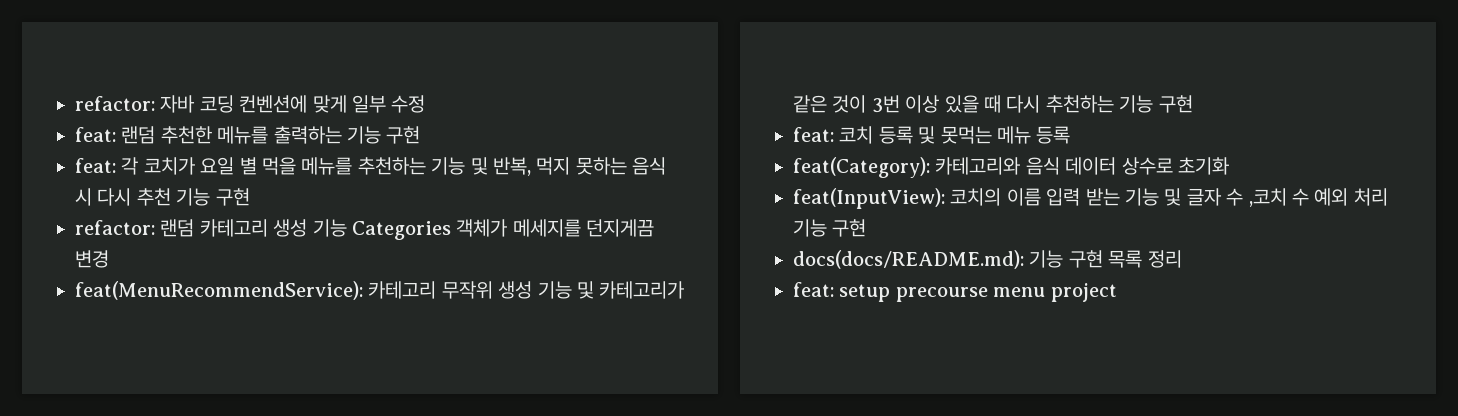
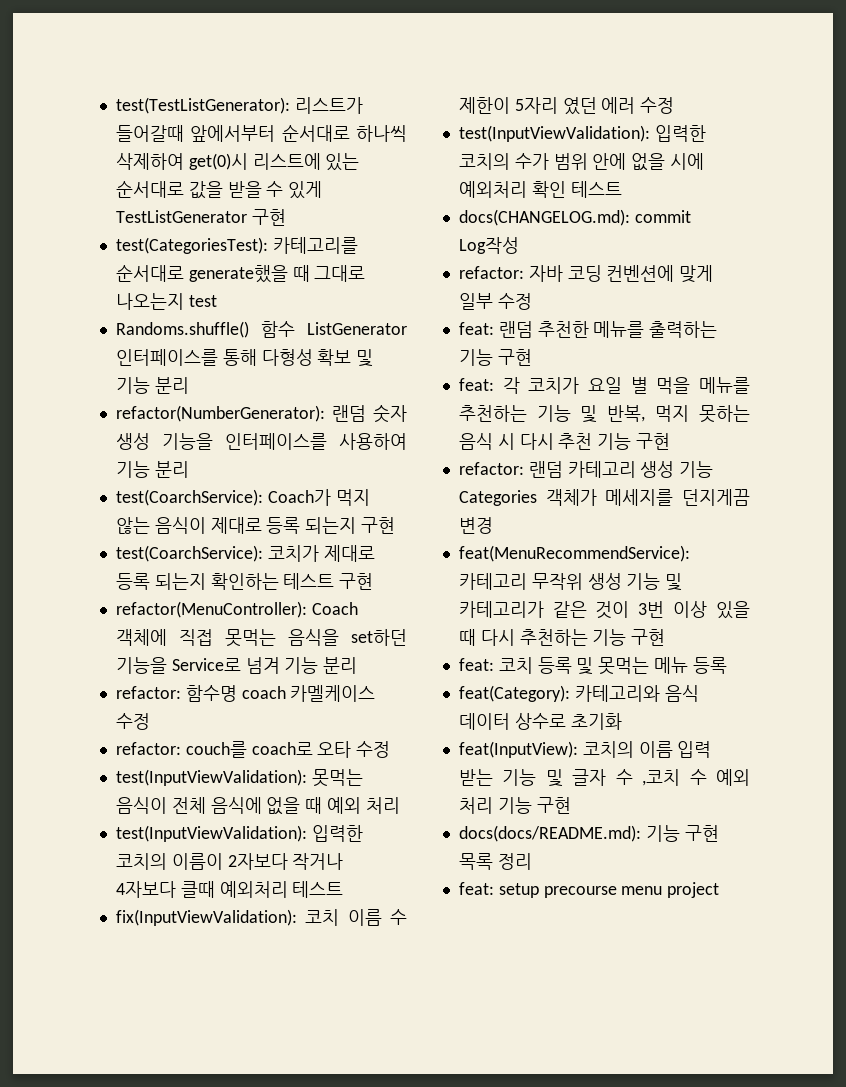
+ test(TestListGenerator): 리스트가 들어갈때 앞에서부터 순서대로 하나씩 삭제하여 get(0)시 리스트에 있는 순서대로 값을 받을 수 있게 TestListGenerator 구현
+ test(CategoriesTest): 카테고리를 순서대로 generate했을 때 그대로 나오는지 test
+ Randoms.shuffle() 함수 ListGenerator 인터페이스를 통해 다형성 확보 및 기능 분리
+ refactor(NumberGenerator): 랜덤 숫자 생성 기능을 인터페이스를 사용하여 기능 분리
+ test(CoarchService): Coach가 먹지 않는 음식이 제대로 등록 되는지 구현
+ test(CoarchService): 코치가 제대로 등록 되는지 확인하는 테스트 구현
+ refactor(MenuController): Coach 객체에 직접 못먹는 음식을 set하던 기능을 Service로 넘겨 기능 분리
+ refactor: 함수명 coach 카멜케이스 수정
+ refactor: couch를 coach로 오타 수정
+ test(InputViewValidation): 못먹는 음식이 전체 음식에 없을 때 예외 처리
+ test(InputViewValidation): 입력한 코치의 이름이 2자보다 작거나 4자보다 클때 예외처리 테스트
+ fix(InputViewValidation): 코치 이름 수 제한이 5자리 였던 에러 수정
+ test(InputViewValidation): 입력한 코치의 수가 범위 안에 없을 시에 예외처리 확인 테스트
+ docs(CHANGELOG.md): commit Log작성

